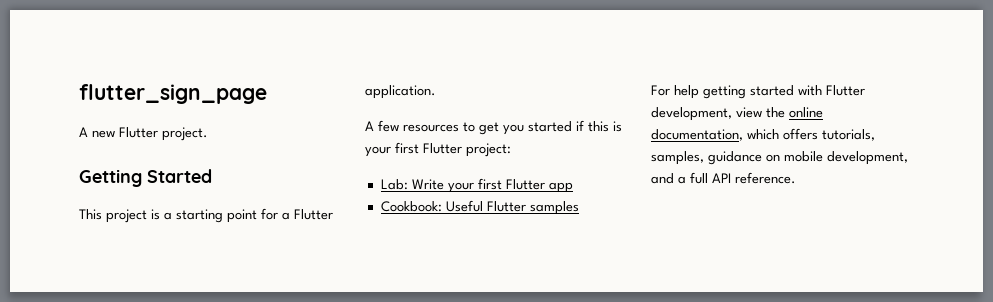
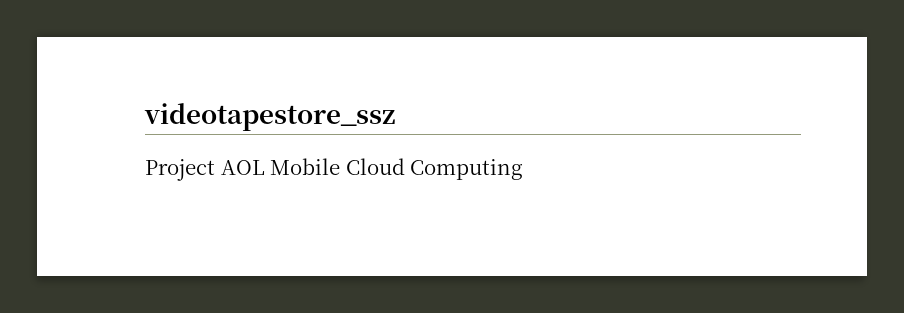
- flutter_sign_page
- A new Flutter project.
- Getting Started
- This project is a starting point for a Flutter application.
- A few resources to get you started if this is your first Flutter project:
- Lab: Write your first Flutter app
- Cookbook: Useful Flutter samples
- For help getting started with Flutter development, view the online documentation, which offers tutorials, samples, guidance on mobile development, and a full API reference.
+ videotapestore_ssz
+ Project AOL Mobile Cloud Computing

